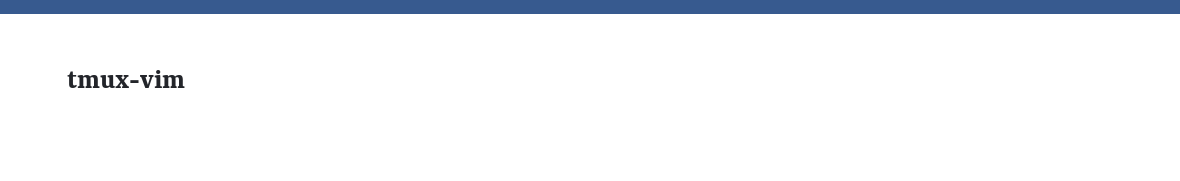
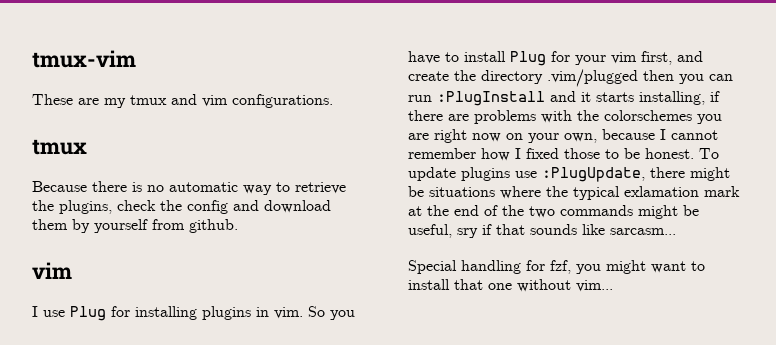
+ These are my tmux and vim configurations.
+ tmux
+ Because there is no automatic way to retrieve the plugins, check the config and download them by yourself from github.
+ vim
+ I use Plug for installing plugins in vim. So you have to install Plug for your vim first, and create the directory .vim/plugged then you can run :PlugInstall and it starts installing, if there are problems with the colorschemes you are right now on your own, because I cannot remember how I fixed those to be honest. To update plugins use :PlugUpdate, there might be situations where the typical exlamation mark at the end of the two commands might be useful, sry if that sounds like sarcasm...
+ Special handling for fzf, you might want to install that one without vim...

